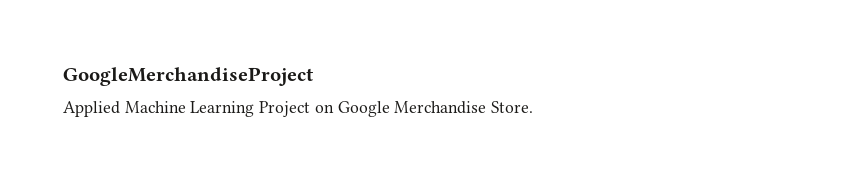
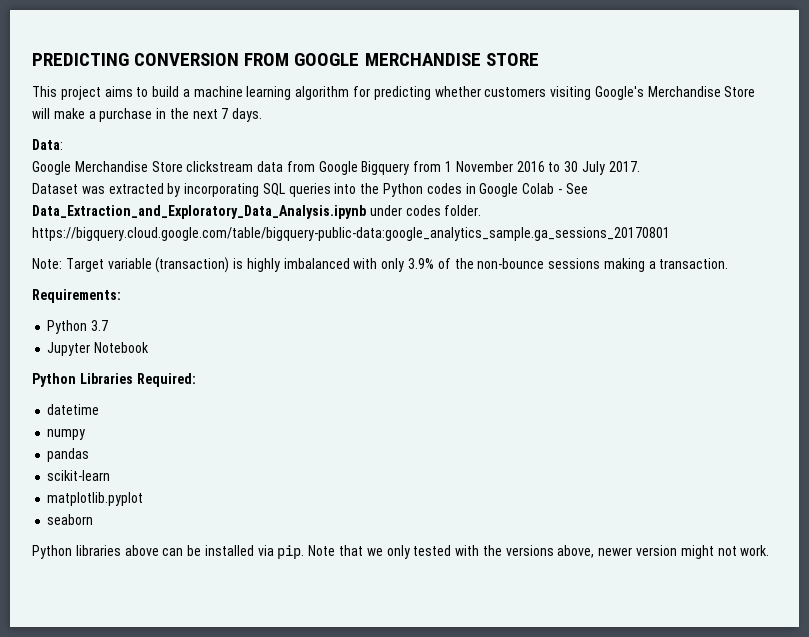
- GoogleMerchandiseProject
- Applied Machine Learning Project on Google Merchandise Store.
+ PREDICTING CONVERSION FROM GOOGLE MERCHANDISE STORE
+ This project aims to build a machine learning algorithm for predicting whether customers visiting Google's Merchandise Store will make a purchase in the next 7 days.
+ Data:
+ Google Merchandise Store clickstream data from Google Bigquery from 1 November 2016 to 30 July 2017.
+ Dataset was extracted by incorporating SQL queries into the Python codes in Google Colab - See Data_Extraction_and_Exploratory_Data_Analysis.ipynb under codes folder. https://bigquery.cloud.google.com/table/bigquery-public-data:google_analytics_sample.ga_sessions_20170801
+ Note: Target variable (transaction) is highly imbalanced with only 3.9% of the non-bounce sessions making a transaction.
+ Requirements:
+ Python 3.7
+ Jupyter Notebook
+ Python Libraries Required:
+ datetime
+ numpy
+ pandas
+ scikit-learn
+ matplotlib.pyplot
+ seaborn
+ Python libraries above can be installed via pip. Note that we only tested with the versions above, newer version might not work.

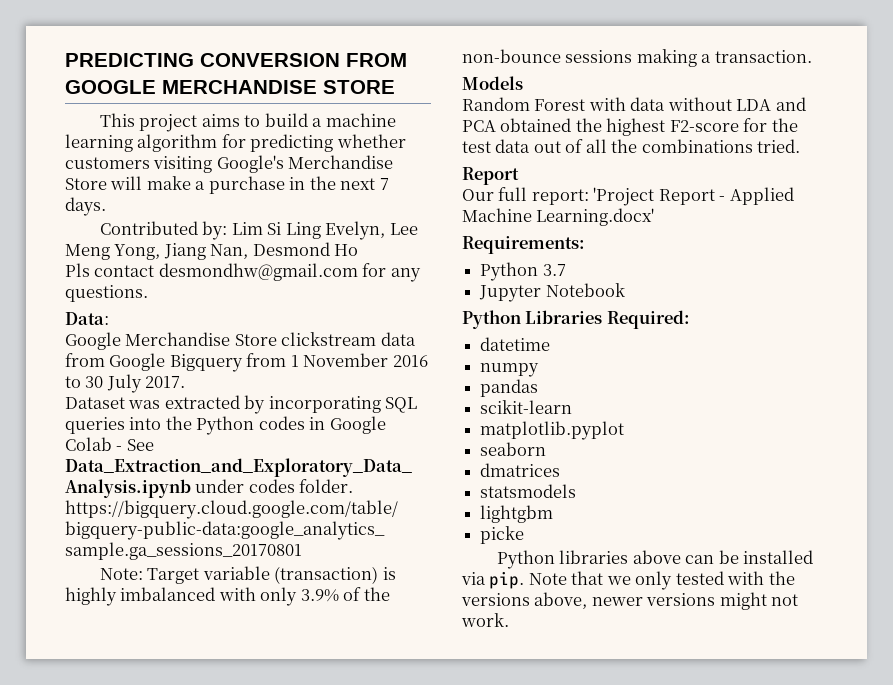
+ Contributed by: Lim Si Ling Evelyn, Lee Meng Yong, Jiang Nan, Desmond Ho
+ Pls contact desmondhw@gmail.com for any questions.
+ Models
+ Random Forest with data without LDA and PCA obtained the highest F2-score for the test data out of all the combinations tried.
+ Report
+ Our full report: 'Project Report - Applied Machine Learning.docx'
+ dmatrices
+ statsmodels
+ lightgbm
+ picke
- Note that we only tested with the versions above, newer version might not work.
+ Note that we only tested with the versions above, newer versions might not work.

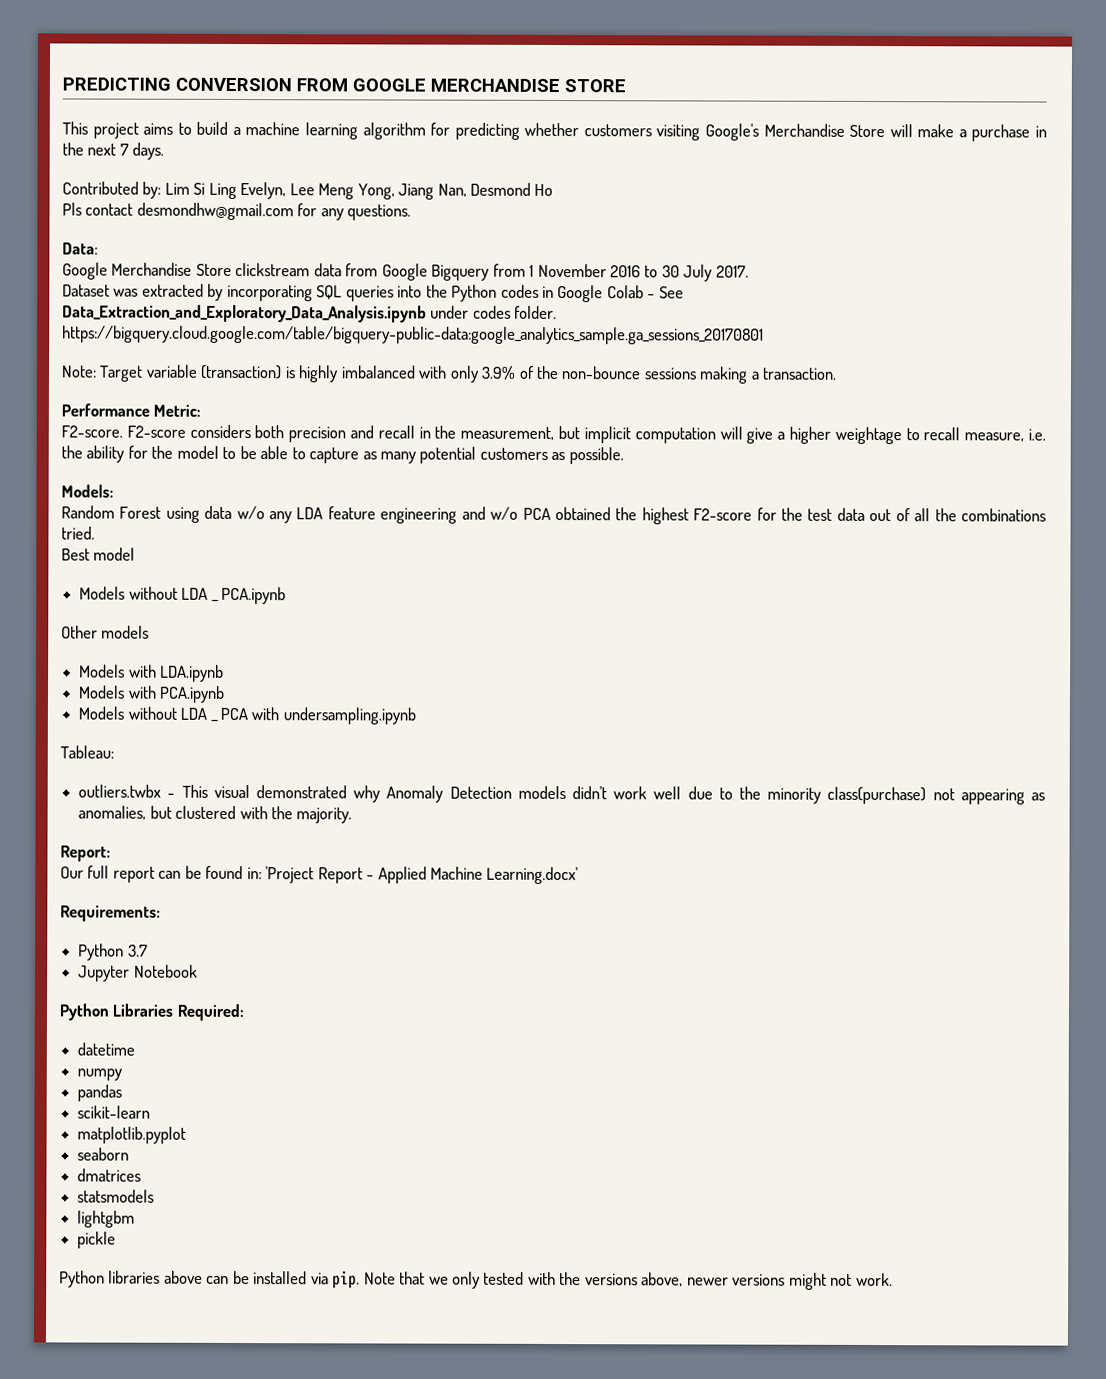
- Models
- Random Forest with data without LDA and PCA obtained the highest F2-score for the test data out of all the combinations tried.
- Report
- Our full report: 'Project Report - Applied Machine Learning.docx'
+ Performance Metric:
+ F2-score. F2-score considers both precision and recall in the measurement, but implicit computation will give a higher weightage to recall measure, i.e. the ability for the model to be able to capture as many potential customers as possible.
+ Models:
+ Random Forest using data w/o any LDA feature engineering and w/o PCA obtained the highest F2-score for the test data out of all the combinations tried.
+ Best model
+ Models without LDA _ PCA.ipynb
+ Other models
+ Models with LDA.ipynb
+ Models with PCA.ipynb
+ Models without LDA _ PCA with undersampling.ipynb
+ Tableau:
+ outliers.twbx - This visual demonstrated why Anomaly Detection models didn't work well due to the minority class(purchase) not appearing as anomalies, but clustered with the majority.
+ Report:
+ Our full report can be found in: 'Project Report - Applied Machine Learning.docx'
- picke
+ pickle

